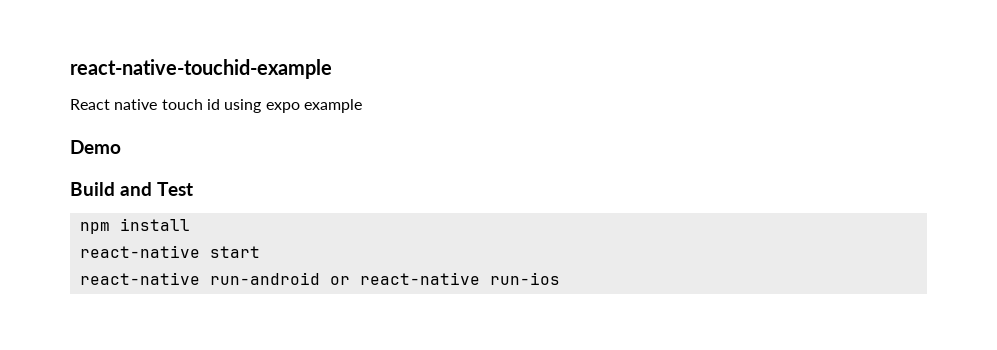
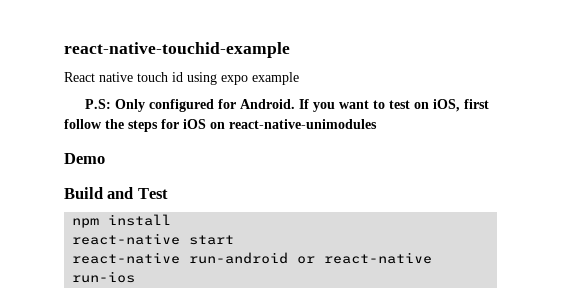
+ P.S: Only configured for Android. If you want to test on iOS, first follow the steps for iOS on react-native-unimodules

